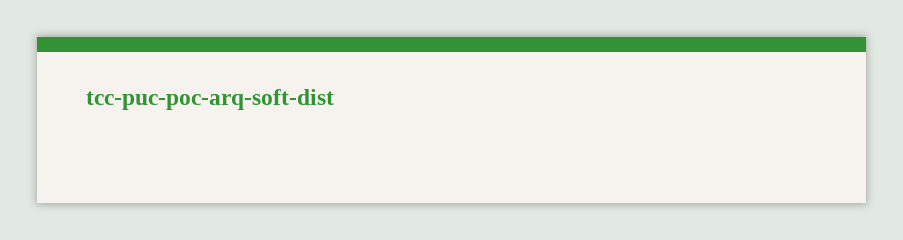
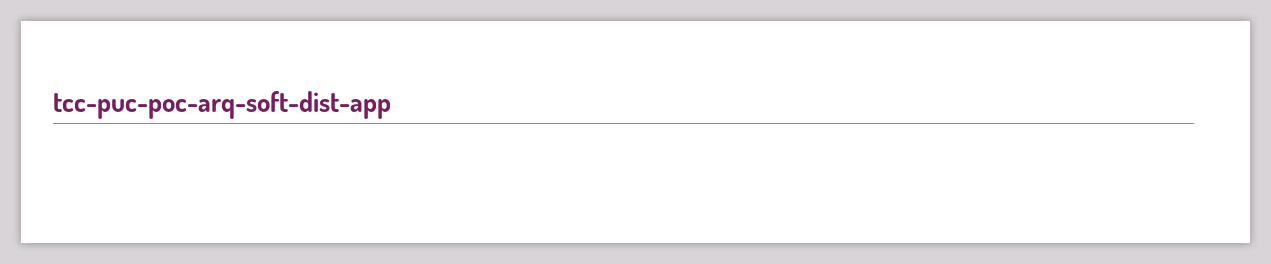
- tcc-puc-poc-arq-soft-dist
+ tcc-puc-poc-arq-soft-dist-app

